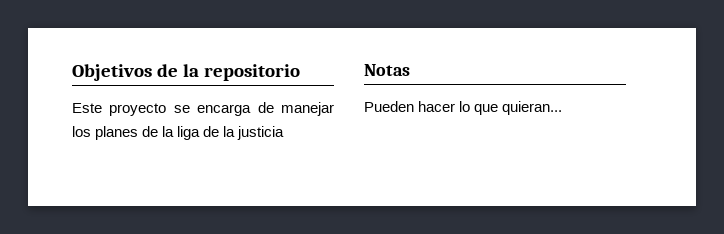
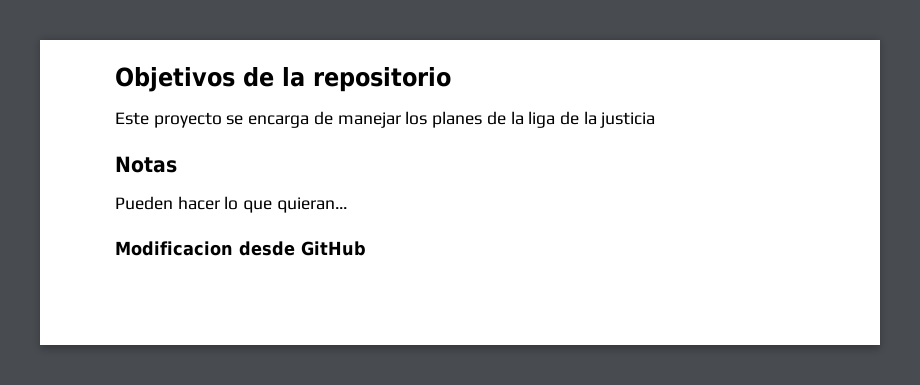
+ Modificacion desde GitHub

